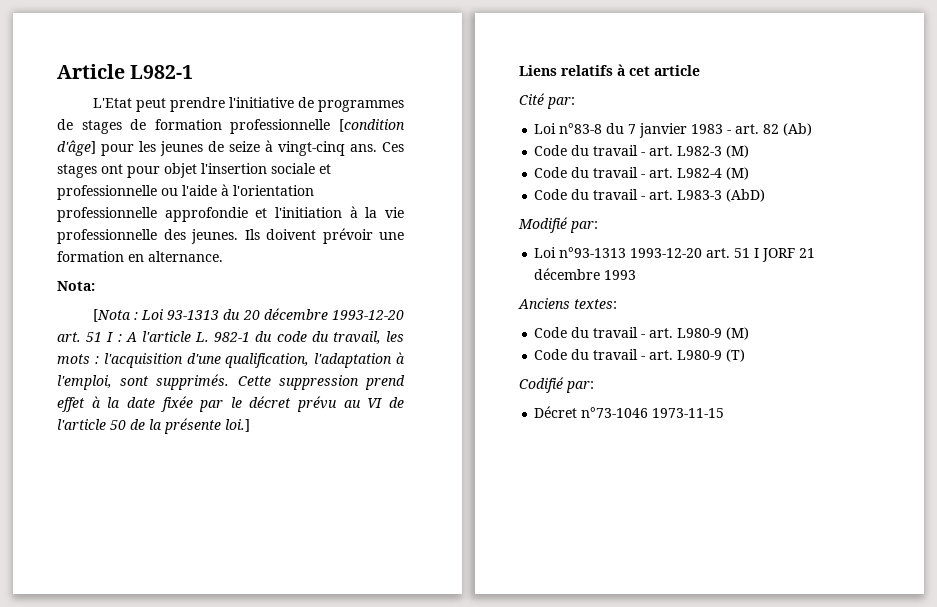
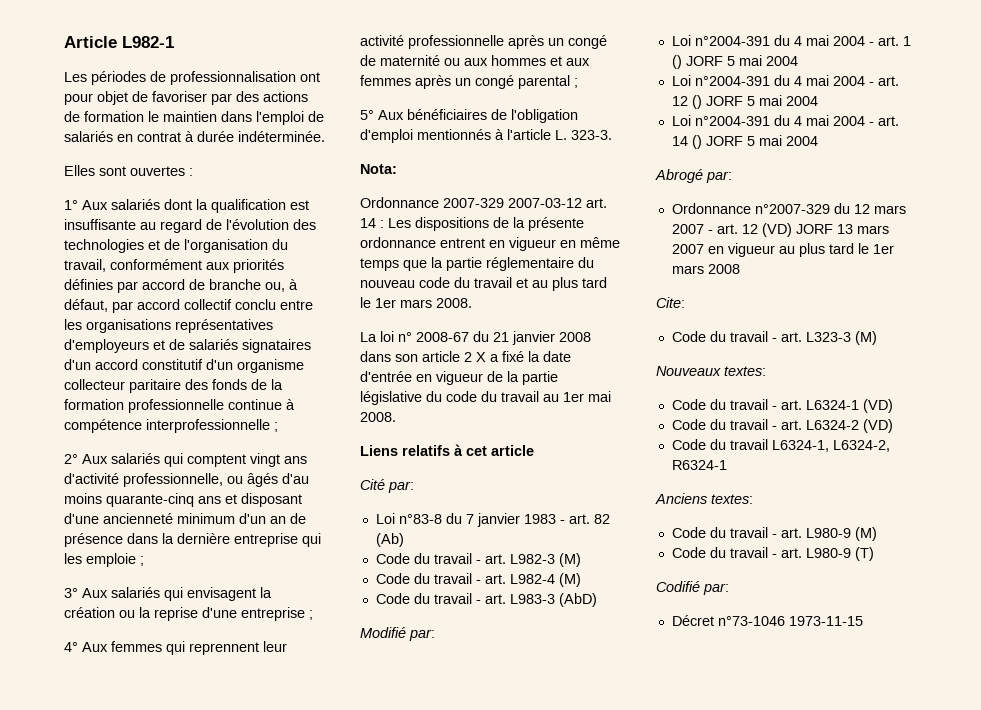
- L'Etat peut prendre l'initiative de programmes de stages de formation professionnelle [condition d'âge] pour les jeunes de seize à vingt-cinq ans. Ces stages ont pour objet l'insertion sociale et professionnelle ou l'aide à l'orientation professionnelle approfondie et l'initiation à la vie professionnelle des jeunes. Ils doivent prévoir une formation en alternance.
+ Les périodes de professionnalisation ont pour objet de favoriser par des actions de formation le maintien dans l'emploi de salariés en contrat à durée indéterminée.
+ Elles sont ouvertes :
+ 1° Aux salariés dont la qualification est insuffisante au regard de l'évolution des technologies et de l'organisation du travail, conformément aux priorités définies par accord de branche ou, à défaut, par accord collectif conclu entre les organisations représentatives d'employeurs et de salariés signataires d'un accord constitutif d'un organisme collecteur paritaire des fonds de la formation professionnelle continue à compétence interprofessionnelle ;
+ 2° Aux salariés qui comptent vingt ans d'activité professionnelle, ou âgés d'au moins quarante-cinq ans et disposant d'une ancienneté minimum d'un an de présence dans la dernière entreprise qui les emploie ;
+ 3° Aux salariés qui envisagent la création ou la reprise d'une entreprise ;
+ 4° Aux femmes qui reprennent leur activité professionnelle après un congé de maternité ou aux hommes et aux femmes après un congé parental ;
+ 5° Aux bénéficiaires de l'obligation d'emploi mentionnés à l'article L. 323-3.
  Nota:
- [Nota : Loi 93-1313 du 20 décembre 1993-12-20 art. 51 I : A l'article L. 982-1 du code du travail, les mots : l'acquisition d'une qualification, l'adaptation à l'emploi, sont supprimés. Cette suppression prend effet à la date fixée par le décret prévu au VI de l'article 50 de la présente loi.]
+ Ordonnance 2007-329 2007-03-12 art. 14 : Les dispositions de la présente ordonnance entrent en vigueur en même temps que la partie réglementaire du nouveau code du travail et au plus tard le 1er mars 2008.
+ La loi n° 2008-67 du 21 janvier 2008 dans son article 2 X a fixé la date d'entrée en vigueur de la partie législative du code du travail au 1er mai 2008.
- Loi n°93-1313 1993-12-20 art. 51 I JORF 21 décembre 1993
+ Loi n°2004-391 du 4 mai 2004 - art. 1 () JORF 5 mai 2004
+ Loi n°2004-391 du 4 mai 2004 - art. 12 () JORF 5 mai 2004
+ Loi n°2004-391 du 4 mai 2004 - art. 14 () JORF 5 mai 2004
+ Abrogé par:
+ Ordonnance n°2007-329 du 12 mars 2007 - art. 12 (VD) JORF 13 mars 2007 en vigueur au plus tard le 1er mars 2008
+ Cite:
+ Code du travail - art. L323-3 (M)
+ Nouveaux textes:
+ Code du travail - art. L6324-1 (VD)
+ Code du travail - art. L6324-2 (VD)
+ Code du travail L6324-1, L6324-2, R6324-1

